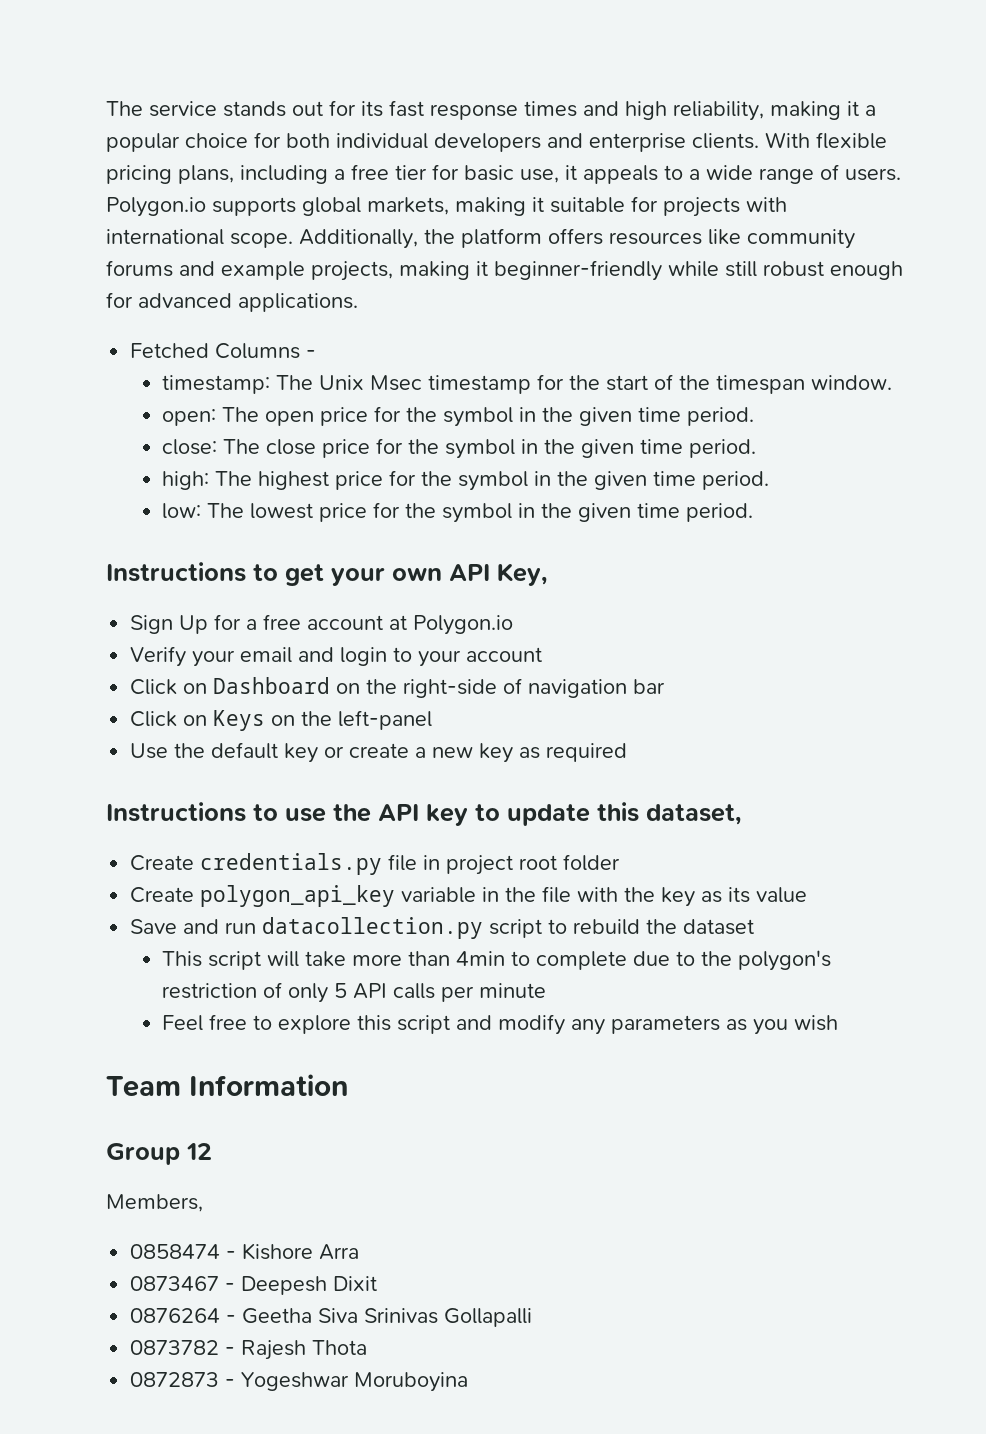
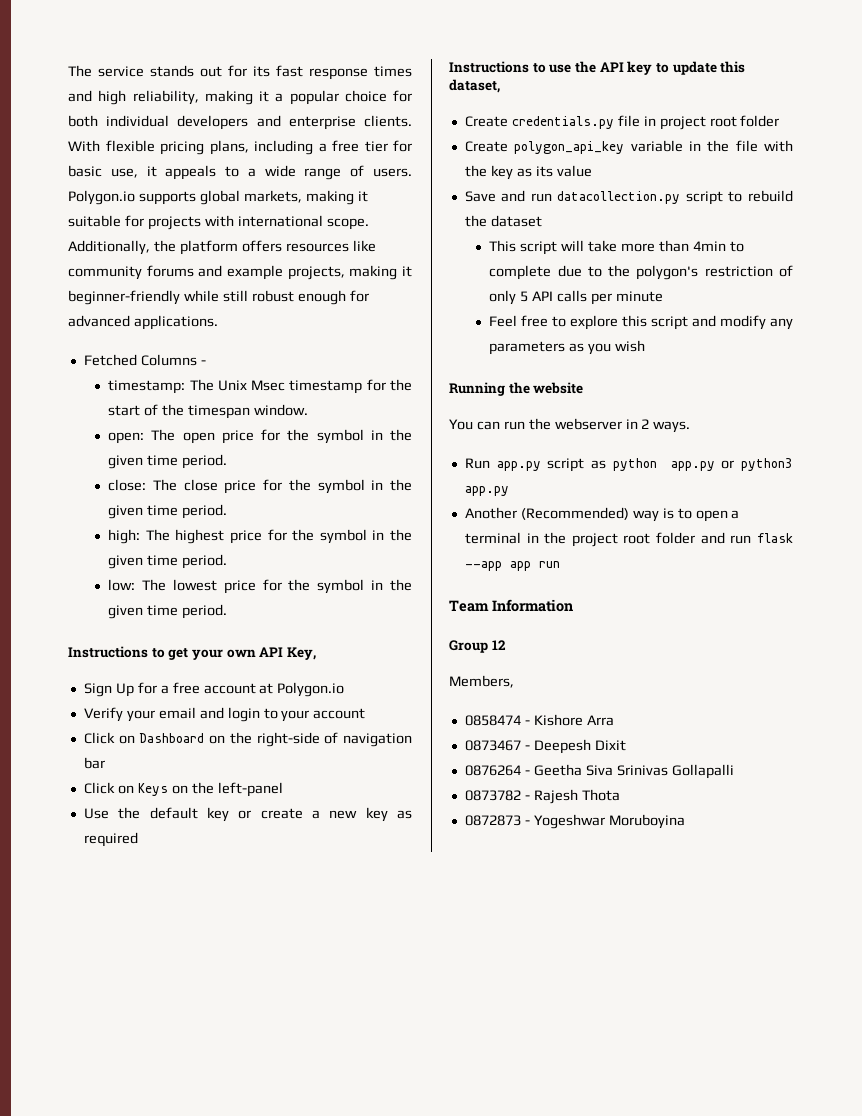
+ Running the website
+ You can run the webserver in 2 ways.
+ Run app.py script as python app.py or python3 app.py
+ Another (Recommended) way is to open a terminal in the project root folder and run flask --app app run

